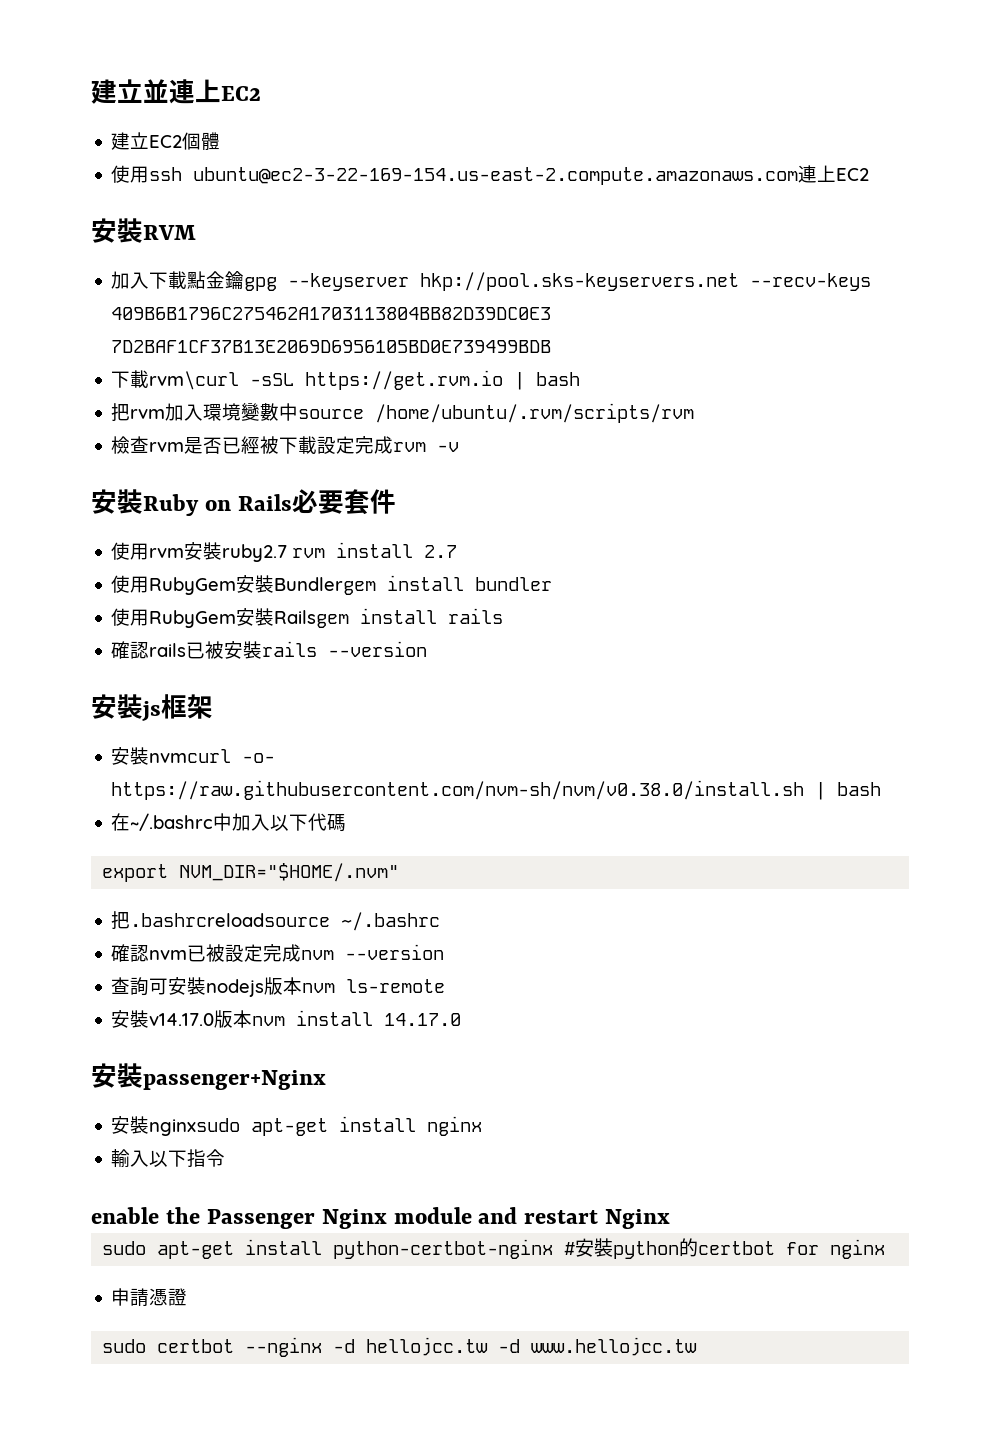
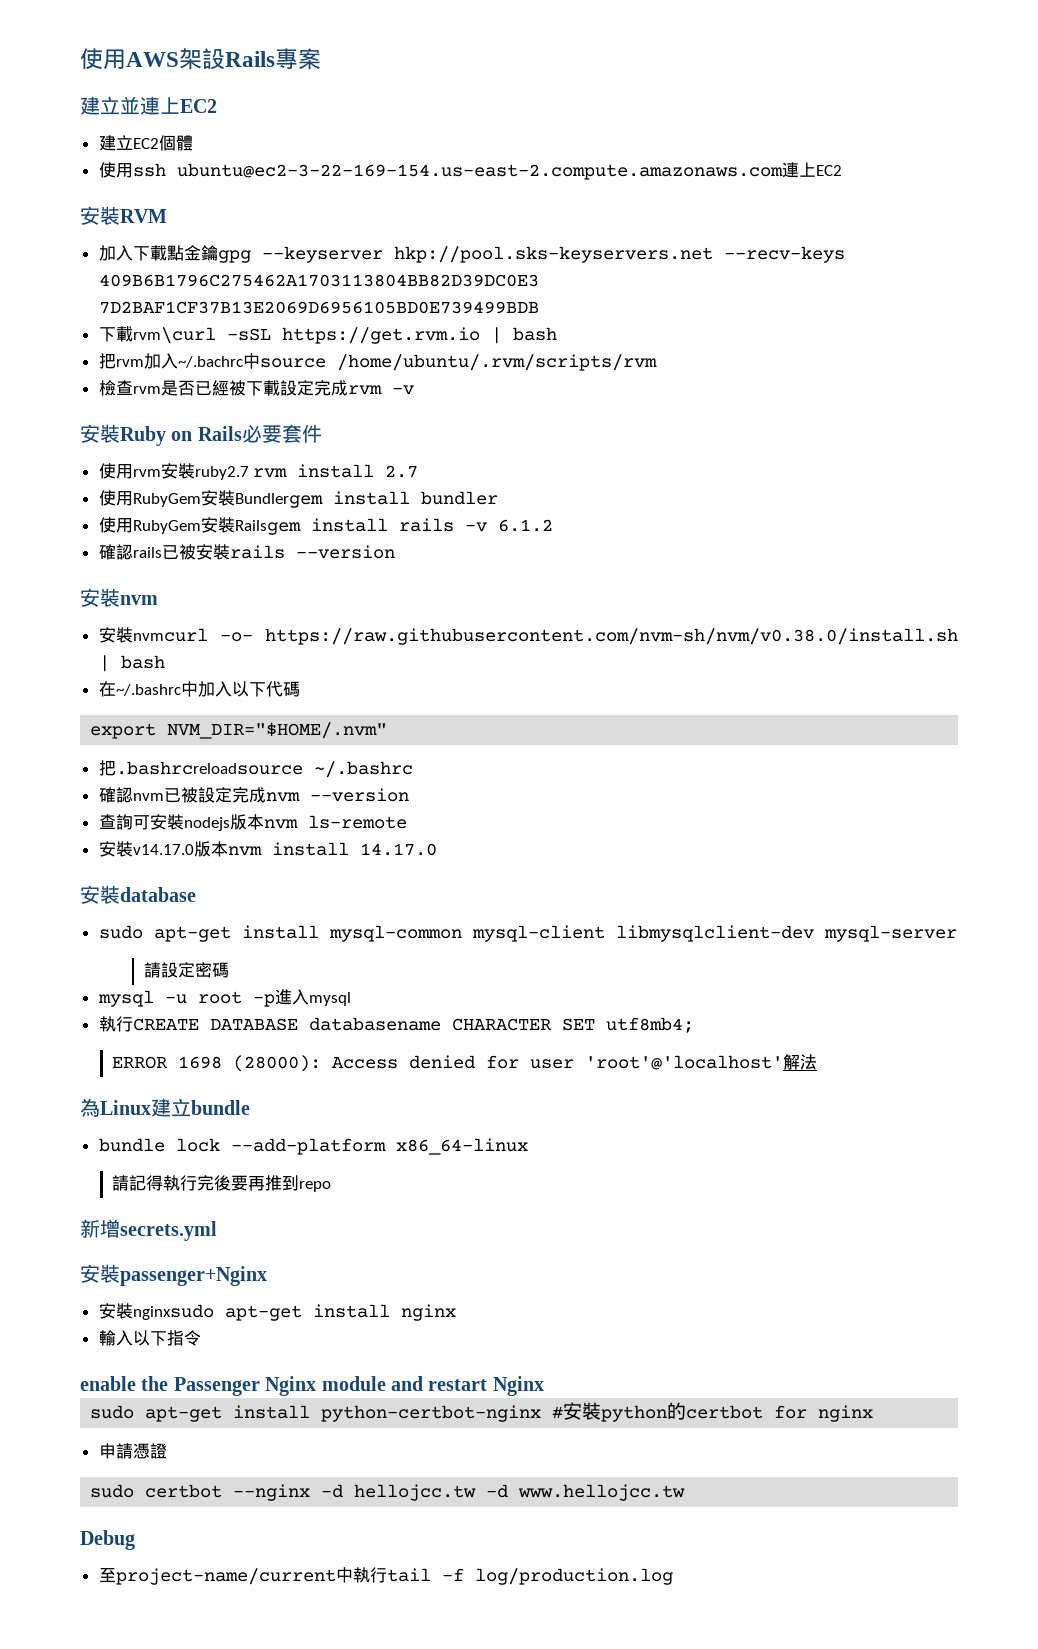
+ 使用AWS架設Rails專案
- 把rvm加入環境變數中source /home/ubuntu/.rvm/scripts/rvm
+ 把rvm加入~/.bachrc中source /home/ubuntu/.rvm/scripts/rvm
- 使用RubyGem安裝Railsgem install rails
+ 使用RubyGem安裝Railsgem install rails -v 6.1.2
- 安裝js框架
+ 安裝nvm
+ 安裝database
+ sudo apt-get install mysql-common mysql-client libmysqlclient-dev mysql-server
+ 請設定密碼
+ mysql -u root -p進入mysql
+ 執行CREATE DATABASE databasename CHARACTER SET utf8mb4;
+ ERROR 1698 (28000): Access denied for user 'root'@'localhost'解法
+ 為Linux建立bundle
+ bundle lock --add-platform x86_64-linux
+ 請記得執行完後要再推到repo
+ 新增secrets.yml
+ Debug
+ 至project-name/current中執行tail -f log/production.log

